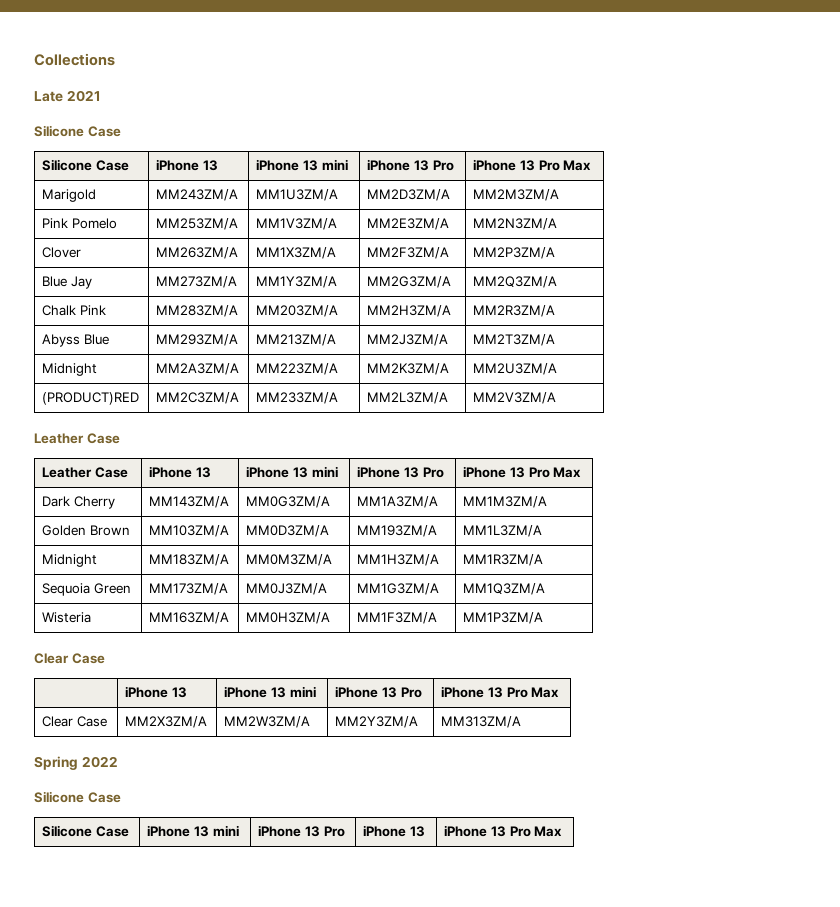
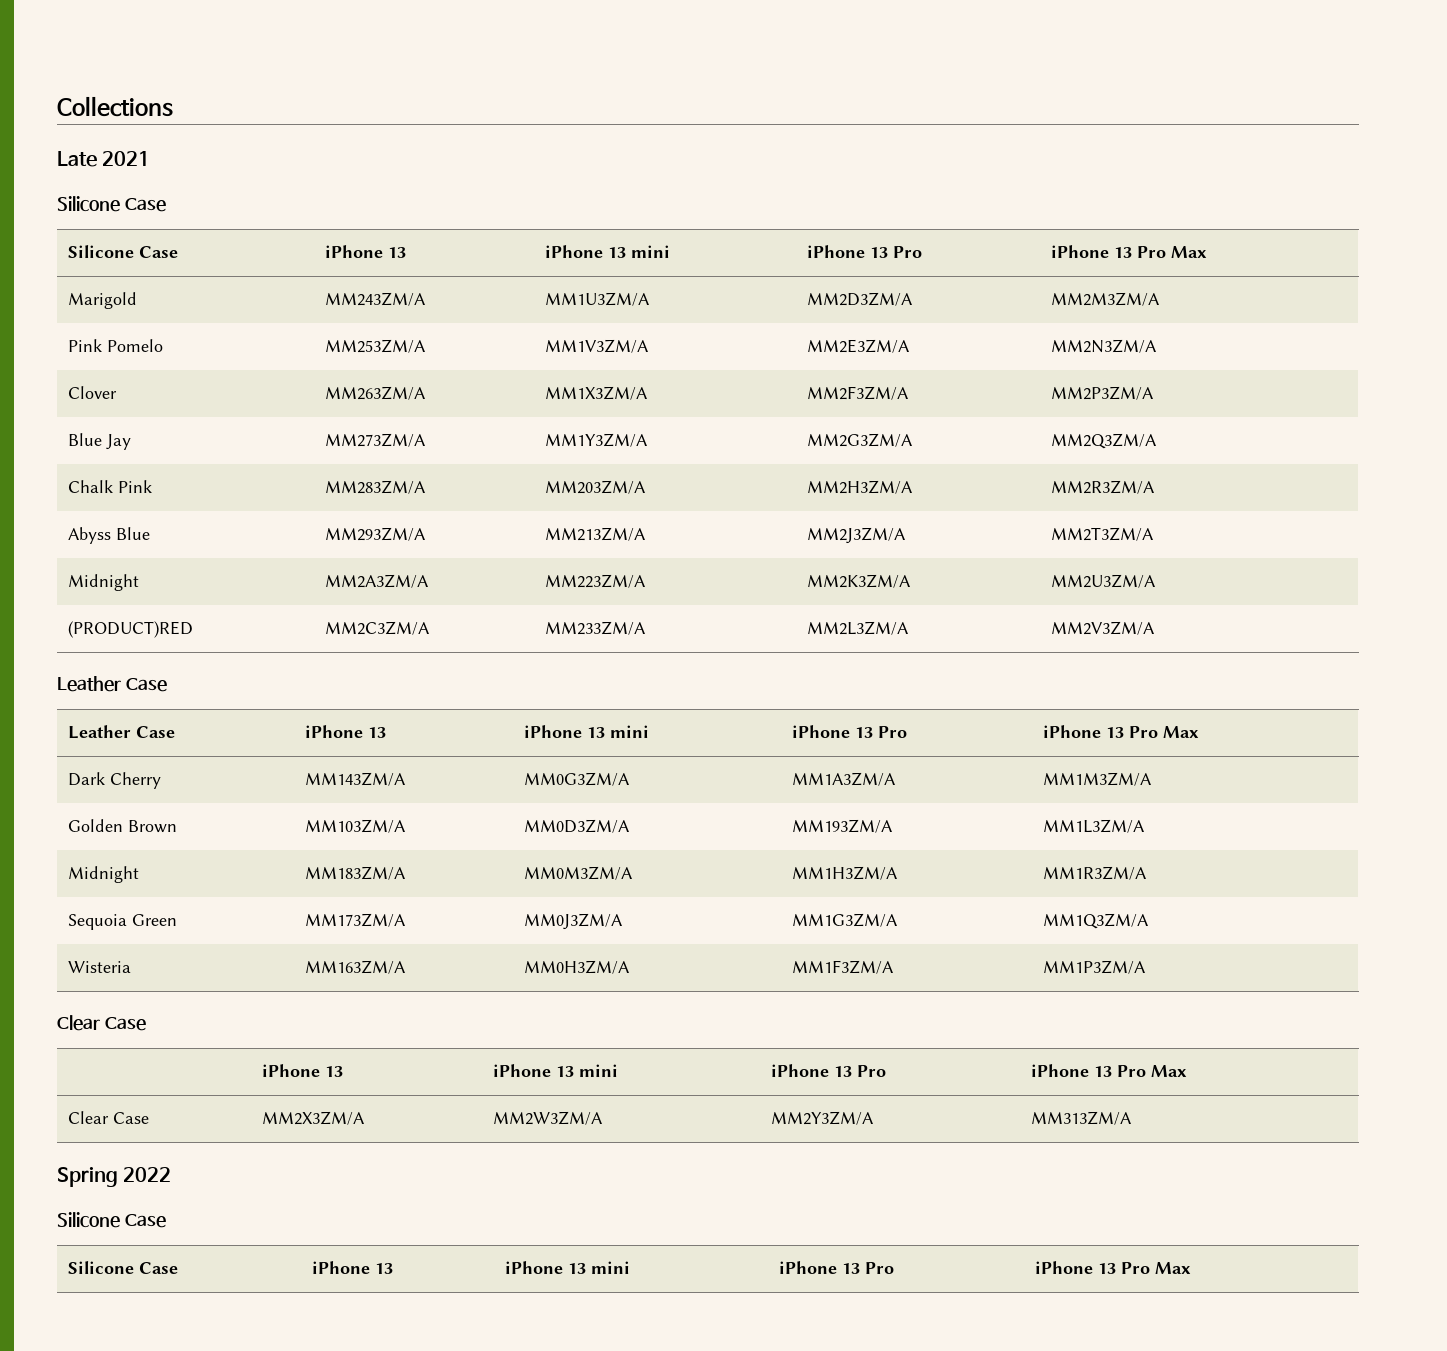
  Spring 2022
  Silicone Case
- Silicone Case | iPhone 13 mini | iPhone 13 Pro | iPhone 13 | iPhone 13 Pro Max
+ Silicone Case | iPhone 13 | iPhone 13 mini | iPhone 13 Pro | iPhone 13 Pro Max

